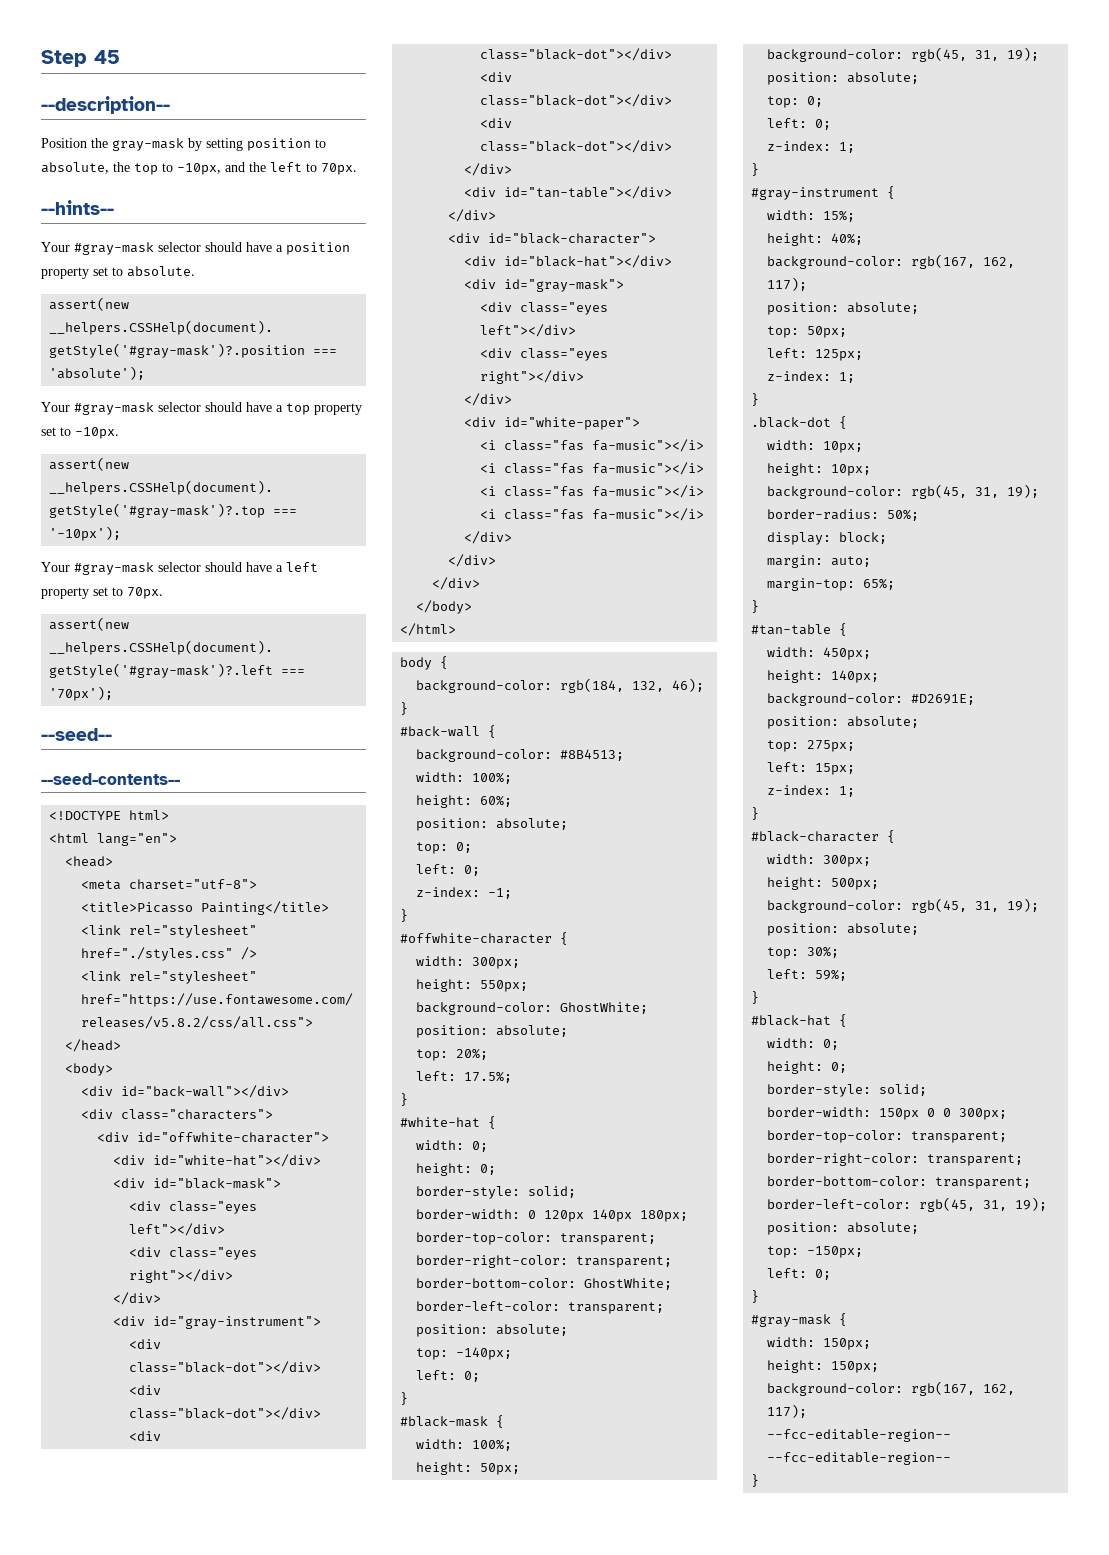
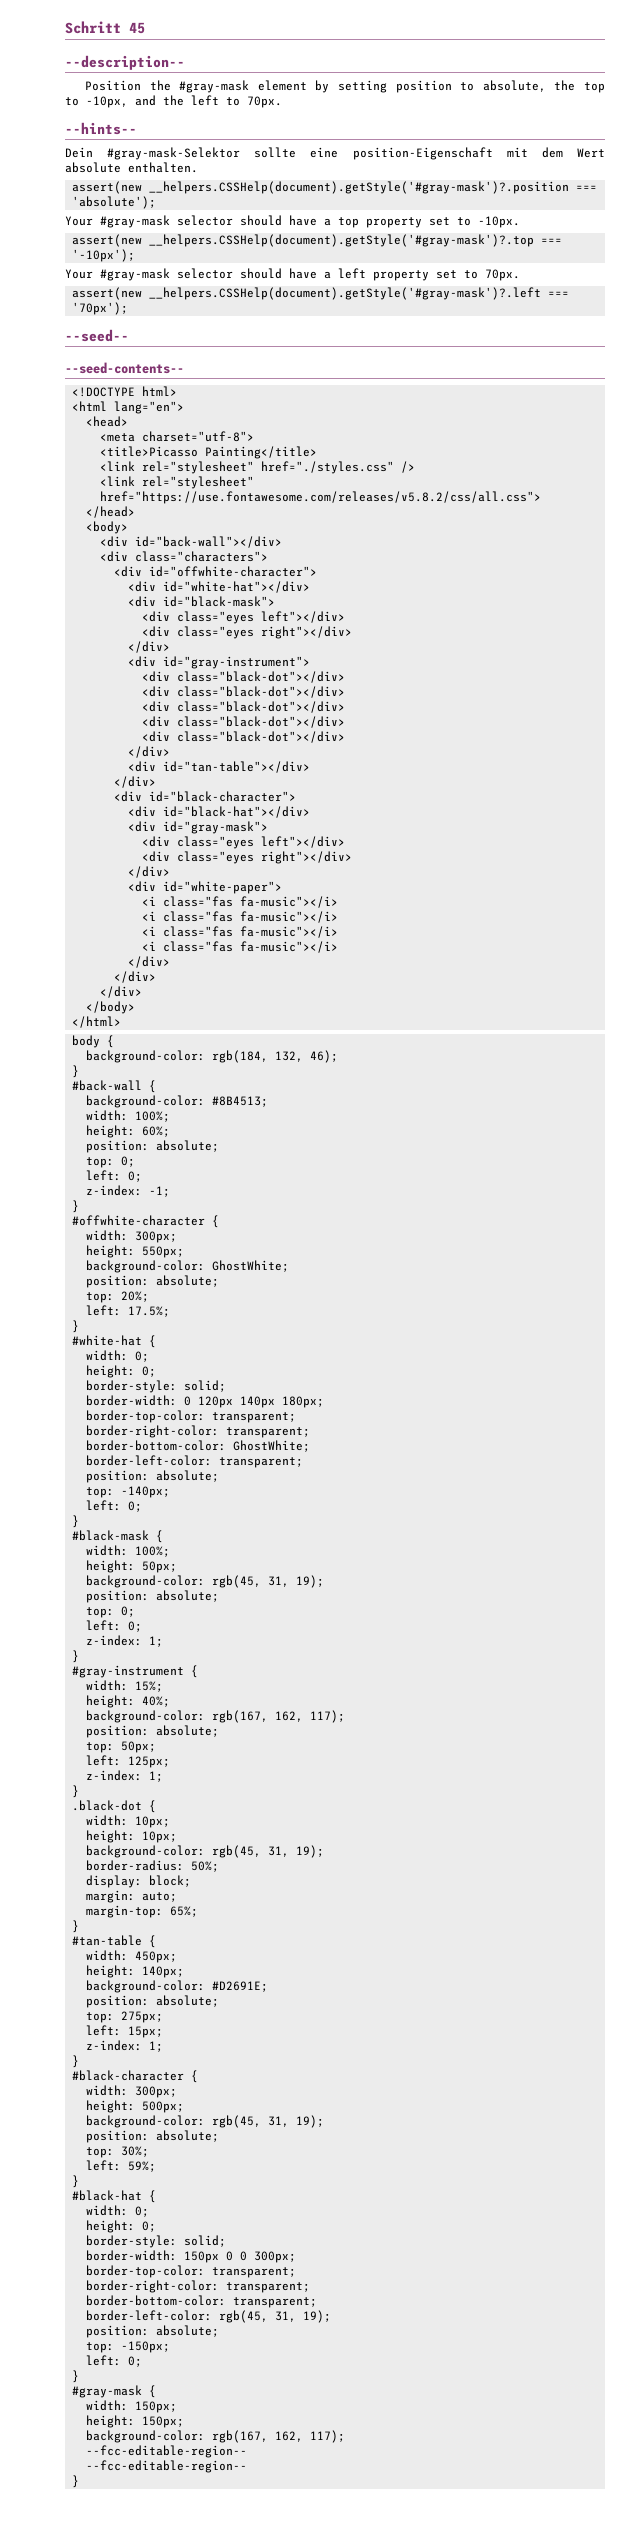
- Step 45
+ Schritt 45
- Position the gray-mask by setting position to absolute, the top to -10px, and the left to 70px.
+ Position the #gray-mask element by setting position to absolute, the top to -10px, and the left to 70px.
- Your #gray-mask selector should have a position property set to absolute.
+ Dein #gray-mask-Selektor sollte eine position-Eigenschaft mit dem Wert absolute enthalten.

